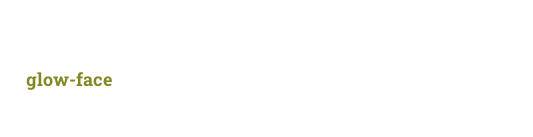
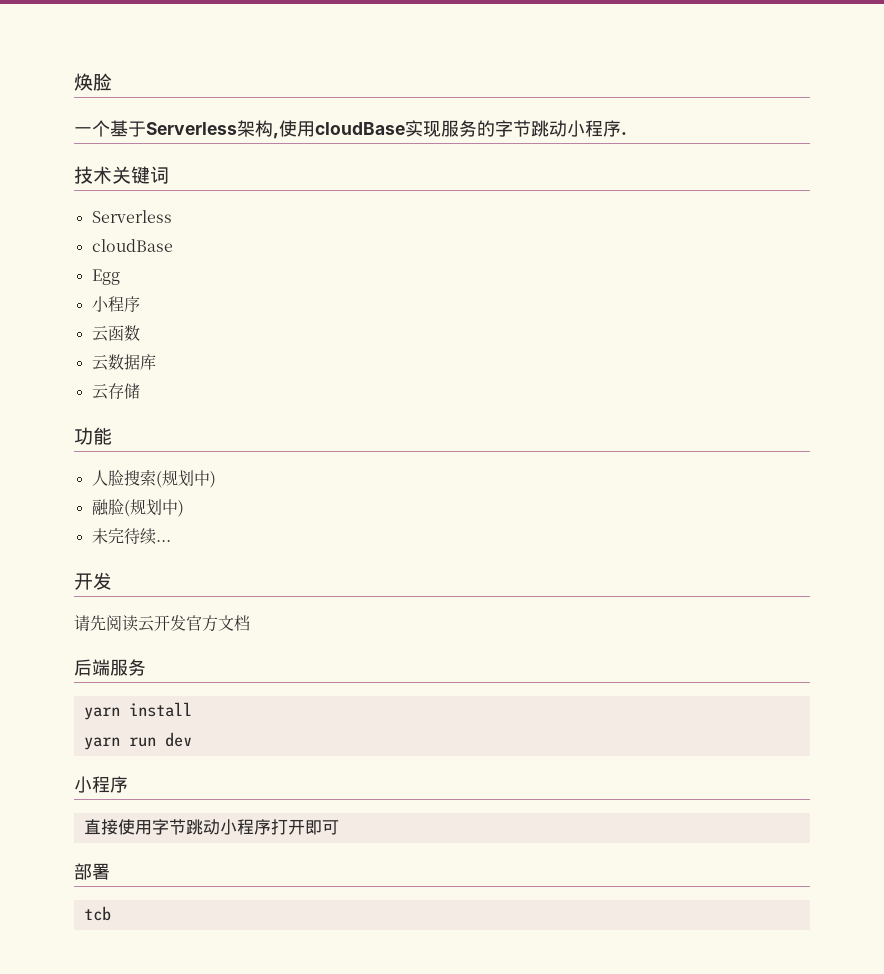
- glow-face
+ 焕脸
+ 一个基于Serverless架构,使用cloudBase实现服务的字节跳动小程序.
+ 技术关键词
+ Serverless
+ cloudBase
+ Egg
+ 小程序
+ 云函数
+ 云数据库
+ 云存储
+ 功能
+ 人脸搜索(规划中)
+ 融脸(规划中)
+ 未完待续...
+ 开发
+ 请先阅读云开发官方文档
+ 后端服务
+ yarn install
+ yarn run dev
+ 小程序
+ 直接使用字节跳动小程序打开即可
+ 部署
+ tcb

